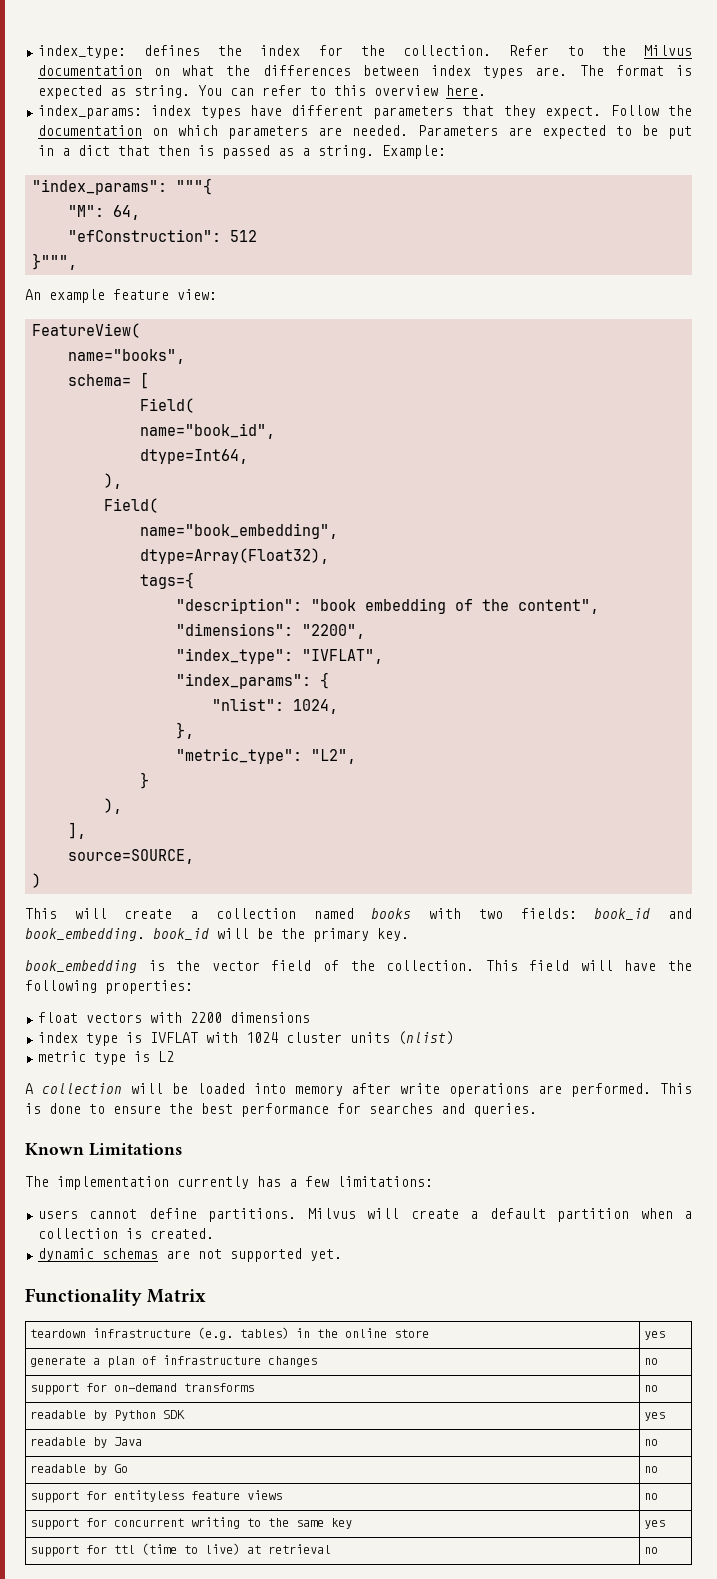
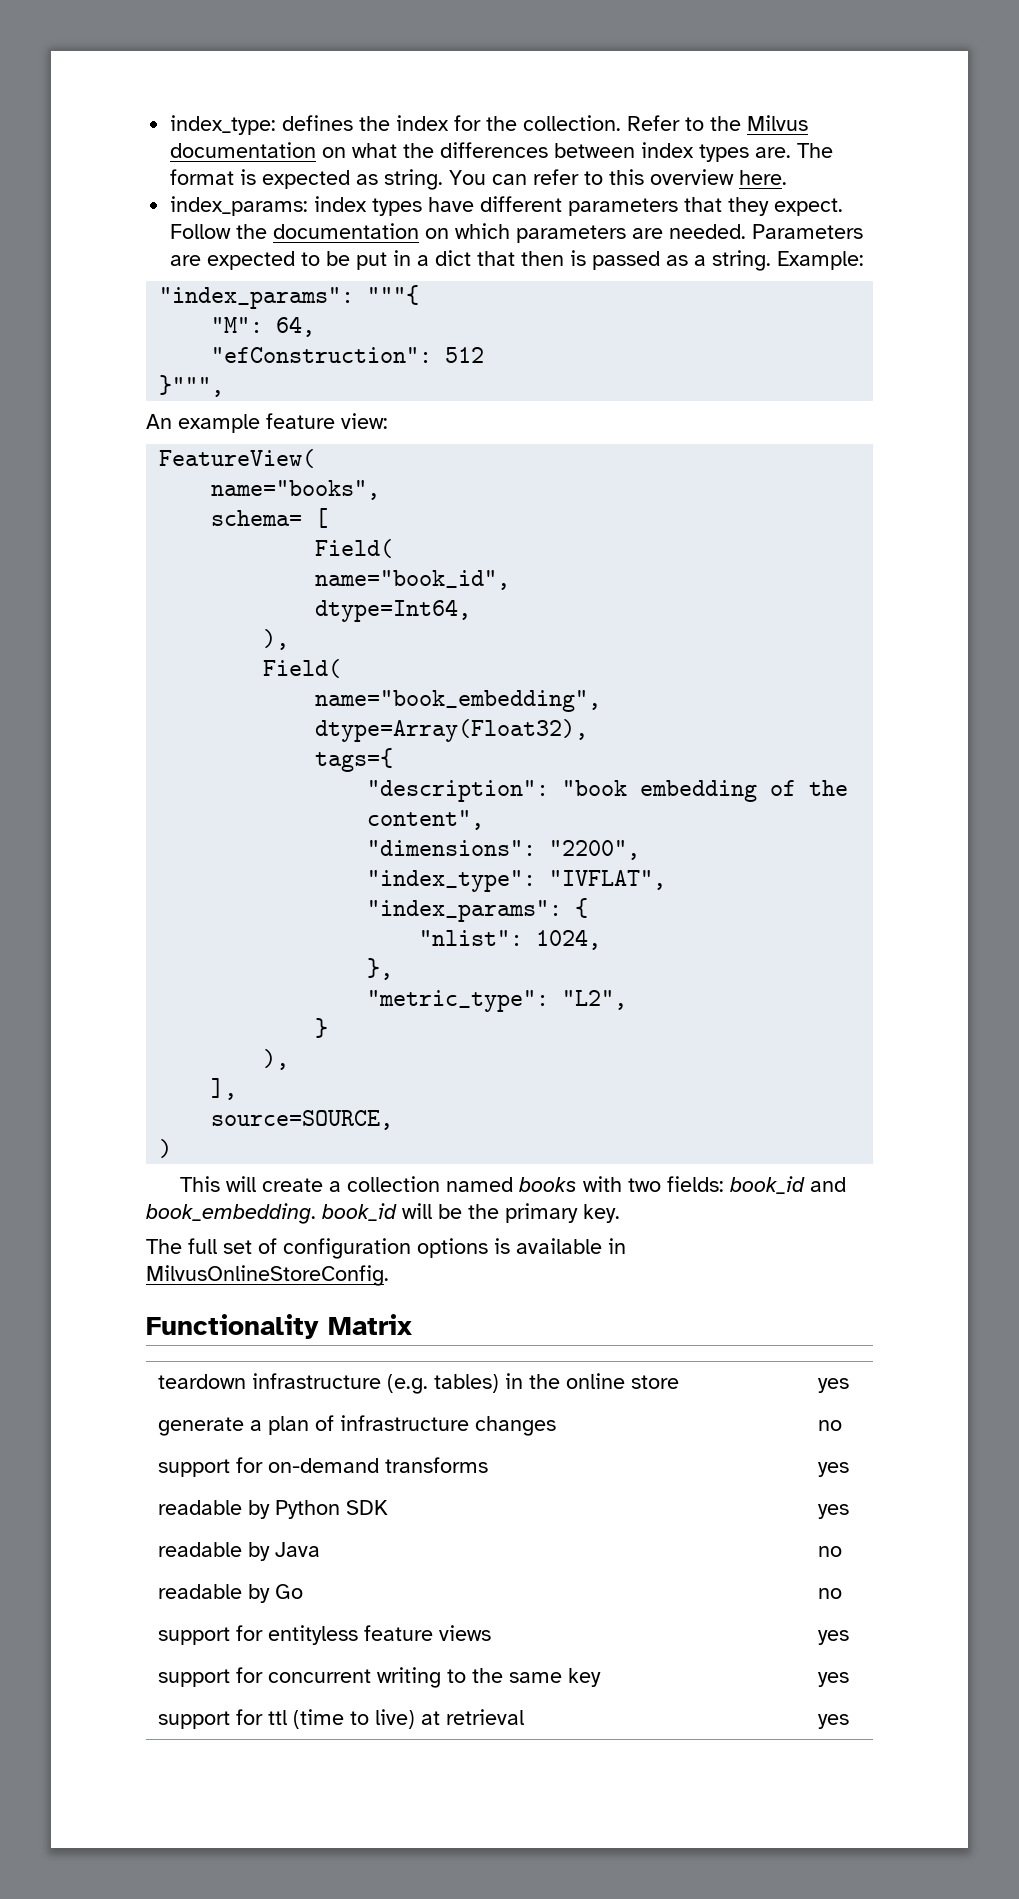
- book_embedding is the vector field of the collection. This field will have the following properties:
- float vectors with 2200 dimensions
- index type is IVFLAT with 1024 cluster units (nlist)
- metric type is L2
- A collection will be loaded into memory after write operations are performed. This is done to ensure the best performance for searches and queries.
- Known Limitations
- The implementation currently has a few limitations:
- users cannot define partitions. Milvus will create a default partition when a collection is created.
- dynamic schemas are not supported yet.
+ The full set of configuration options is available in MilvusOnlineStoreConfig.
- support for on-demand transforms | no
+ support for on-demand transforms | yes
- support for entityless feature views | no
+ support for entityless feature views | yes
- support for ttl (time to live) at retrieval | no
+ support for ttl (time to live) at retrieval | yes

